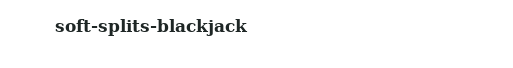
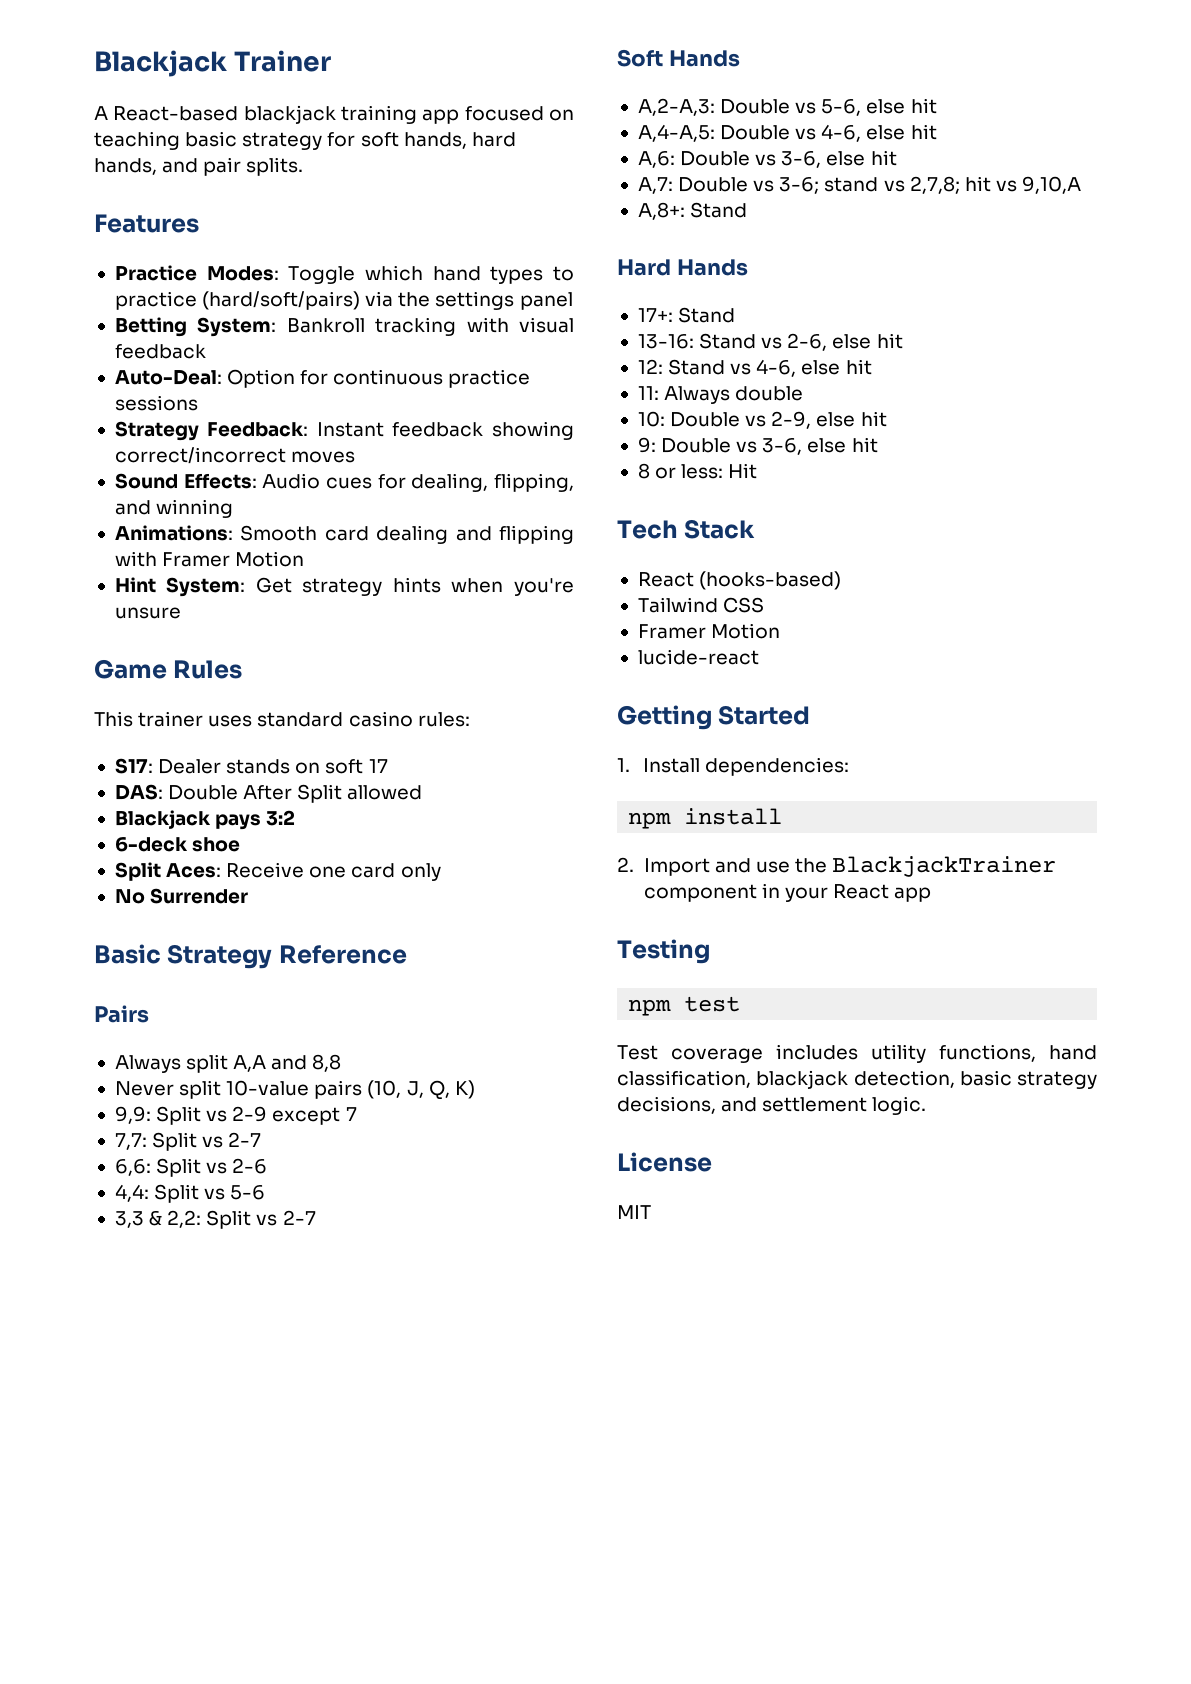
- soft-splits-blackjack
+ Blackjack Trainer
+ A React-based blackjack training app focused on teaching basic strategy for soft hands, hard hands, and pair splits.
+ Features
+ Practice Modes: Toggle which hand types to practice (hard/soft/pairs) via the settings panel
+ Betting System: Bankroll tracking with visual feedback
+ Auto-Deal: Option for continuous practice sessions
+ Strategy Feedback: Instant feedback showing correct/incorrect moves
+ Sound Effects: Audio cues for dealing, flipping, and winning
+ Animations: Smooth card dealing and flipping with Framer Motion
+ Hint System: Get strategy hints when you're unsure
+ Game Rules
+ This trainer uses standard casino rules:
+ S17: Dealer stands on soft 17
+ DAS: Double After Split allowed
+ Blackjack pays 3:2
+ 6-deck shoe
+ Split Aces: Receive one card only
+ No Surrender
+ Basic Strategy Reference
+ Pairs
+ Always split A,A and 8,8
+ Never split 10-value pairs (10, J, Q, K)
+ 9,9: Split vs 2-9 except 7
+ 7,7: Split vs 2-7
+ 6,6: Split vs 2-6
+ 4,4: Split vs 5-6
+ 3,3 & 2,2: Split vs 2-7
+ Soft Hands
+ A,2-A,3: Double vs 5-6, else hit
+ A,4-A,5: Double vs 4-6, else hit
+ A,6: Double vs 3-6, else hit
+ A,7: Double vs 3-6; stand vs 2,7,8; hit vs 9,10,A
+ A,8+: Stand
+ Hard Hands
+ 17+: Stand
+ 13-16: Stand vs 2-6, else hit
+ 12: Stand vs 4-6, else hit
+ 11: Always double
+ 10: Double vs 2-9, else hit
+ 9: Double vs 3-6, else hit
+ 8 or less: Hit
+ Tech Stack
+ React (hooks-based)
+ Tailwind CSS
+ Framer Motion
+ lucide-react
+ Getting Started
+ 1. Install dependencies:
+ npm install
+ 2. Import and use the BlackjackTrainer component in your React app
+ Testing
+ npm test
+ Test coverage includes utility functions, hand classification, blackjack detection, basic strategy decisions, and settlement logic.
+ License
+ MIT

